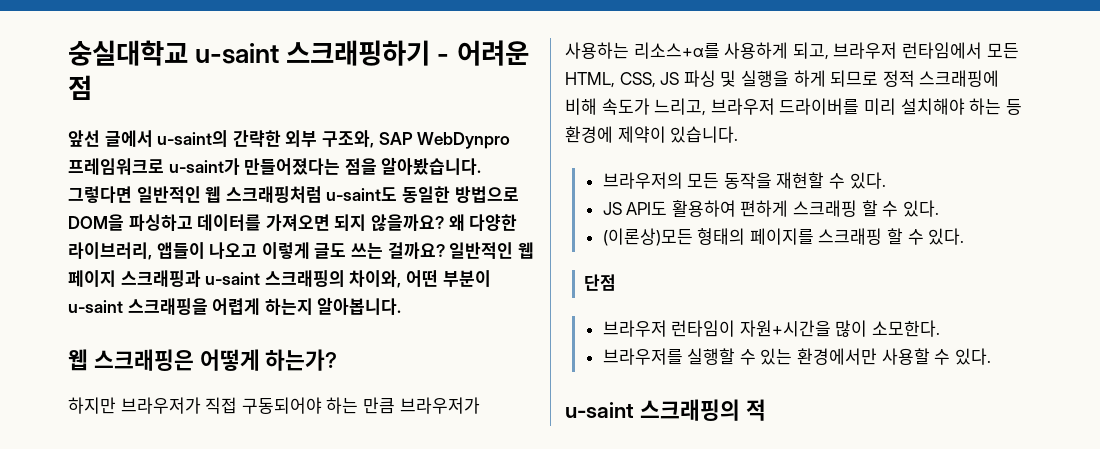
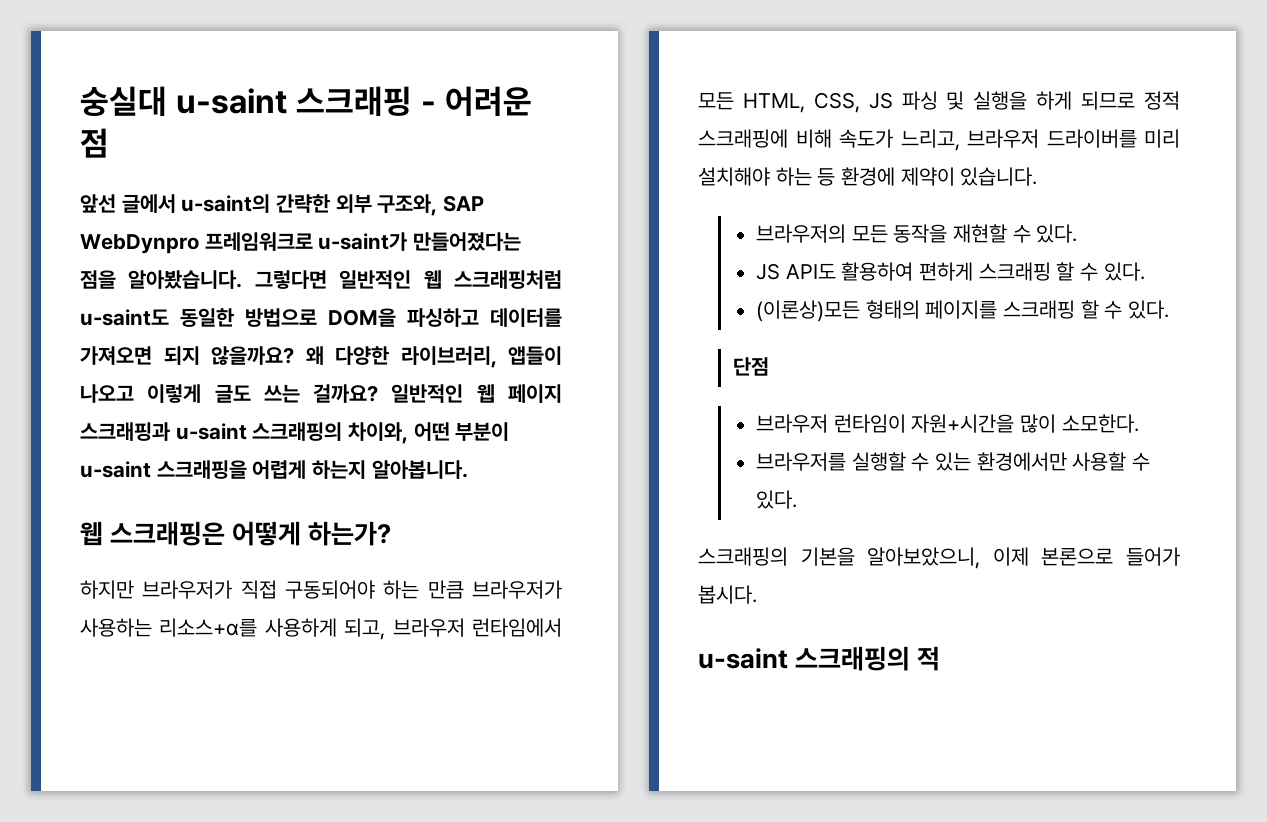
- 숭실대학교 u-saint 스크래핑하기 - 어려운 점
+ 숭실대 u-saint 스크래핑 - 어려운 점
+ 스크래핑의 기본을 알아보았으니, 이제 본론으로 들어가 봅시다.

